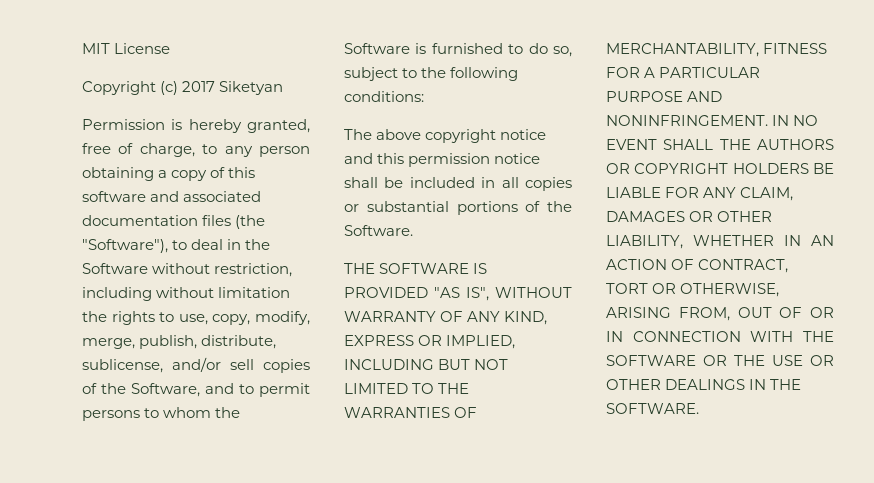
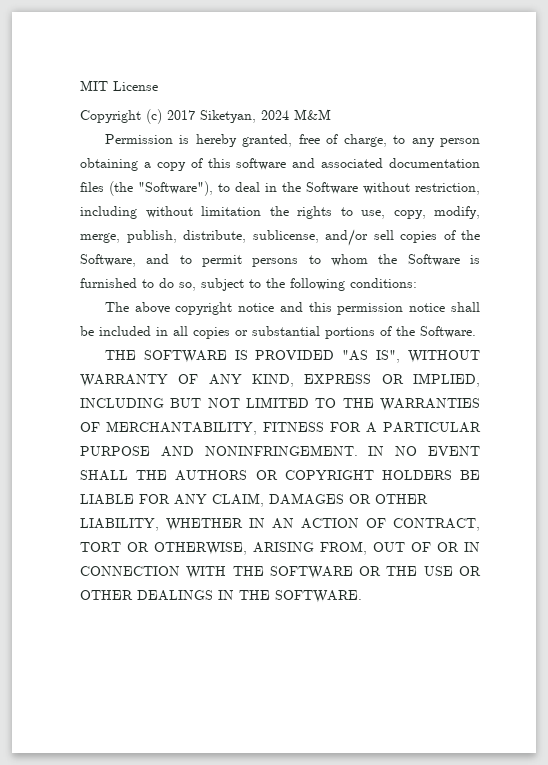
- Copyright (c) 2017 Siketyan
+ Copyright (c) 2017 Siketyan, 2024 M&M

